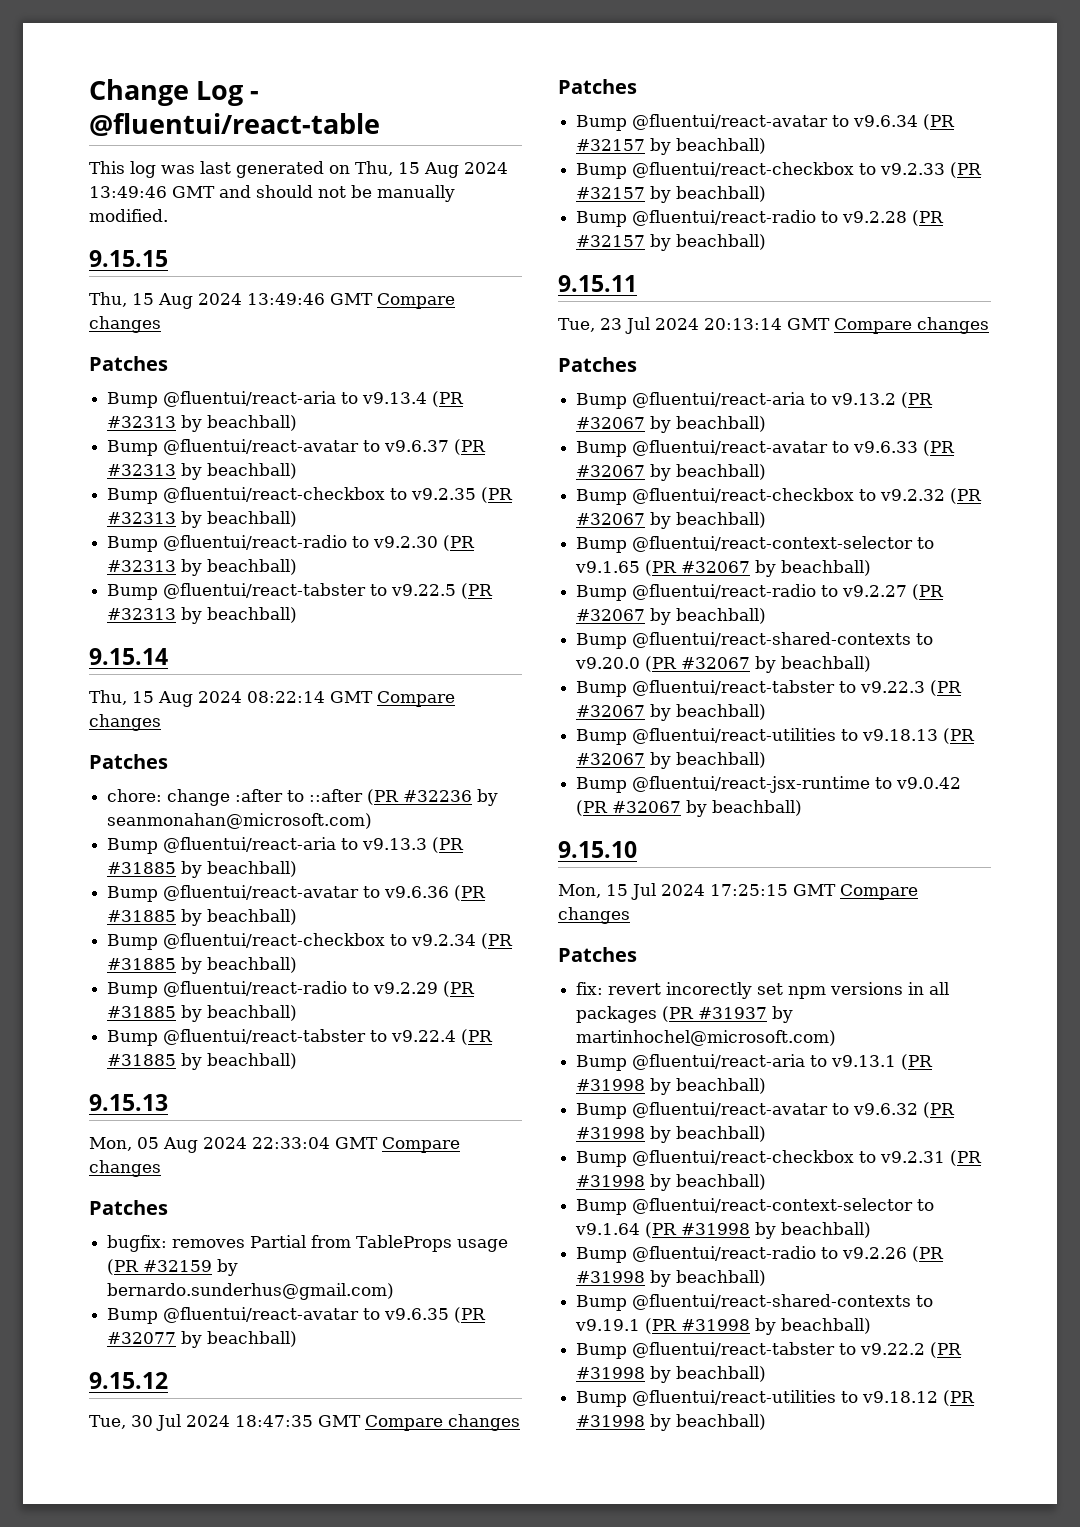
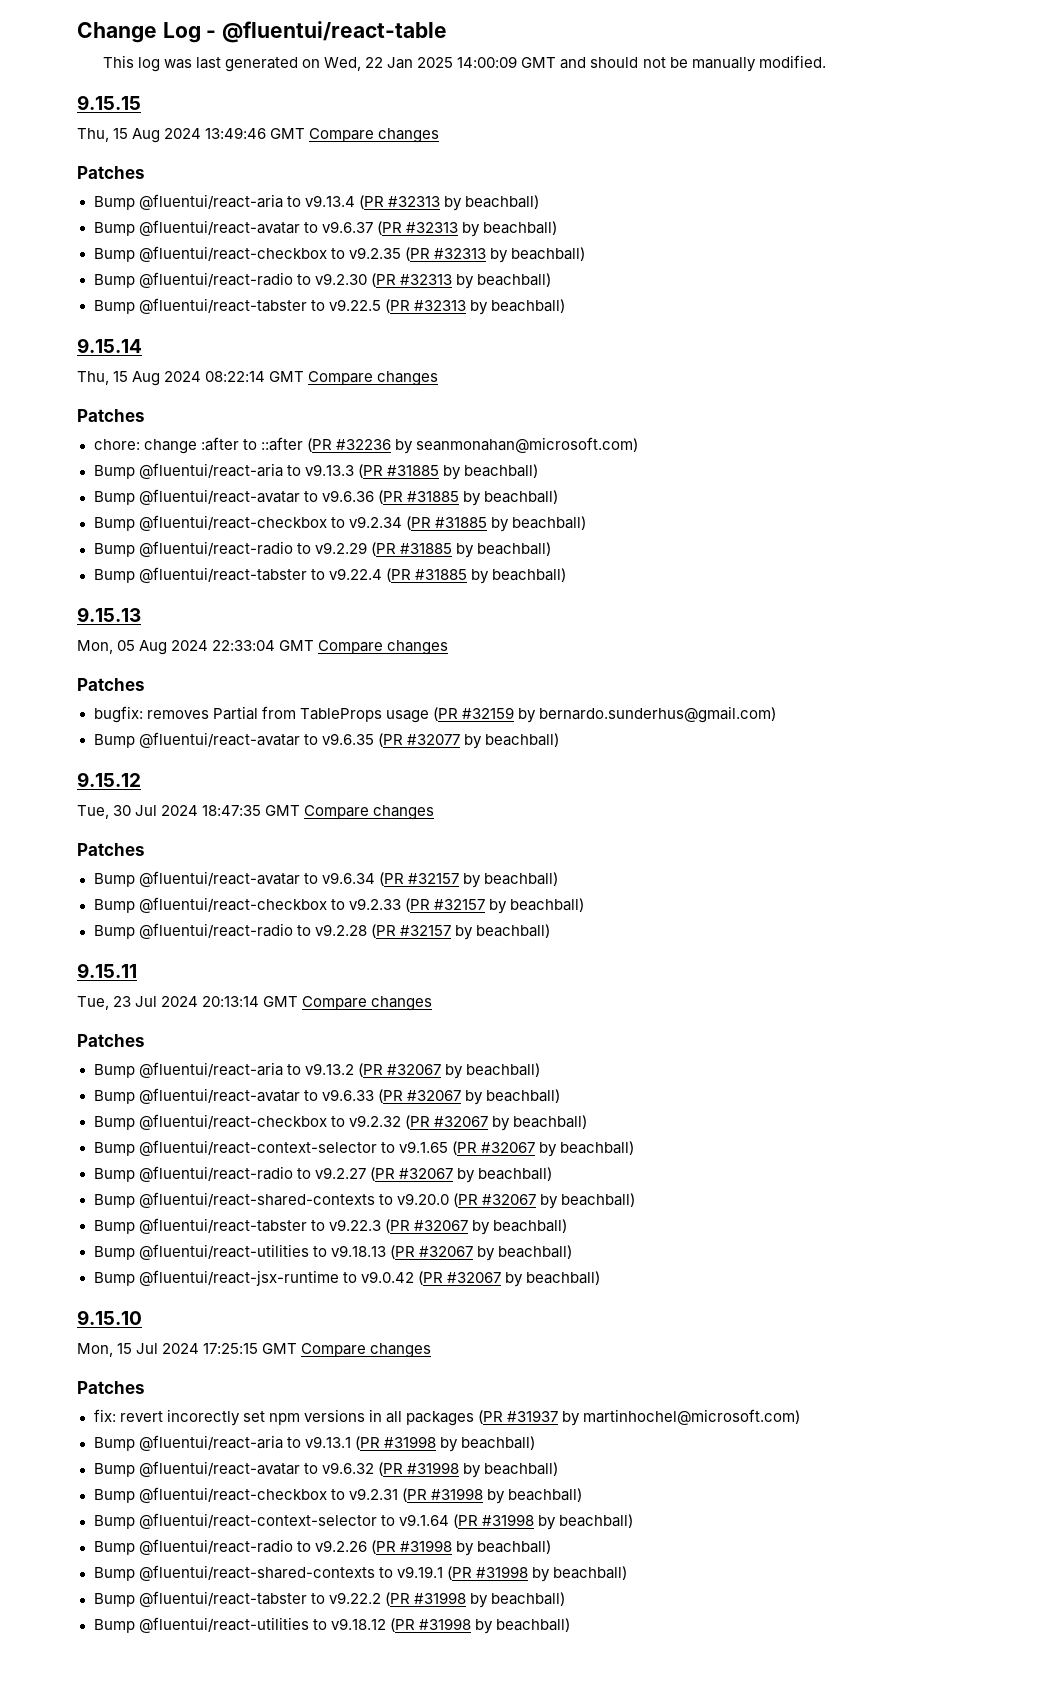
- This log was last generated on Thu, 15 Aug 2024 13:49:46 GMT and should not be manually modified.
+ This log was last generated on Wed, 22 Jan 2025 14:00:09 GMT and should not be manually modified.

